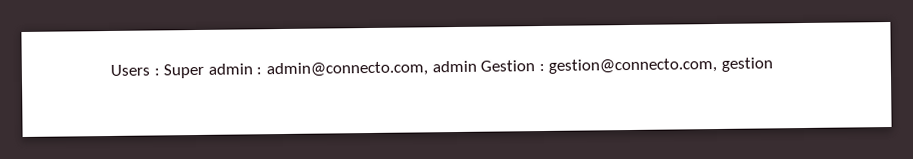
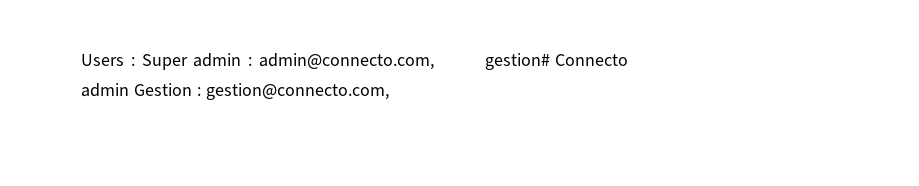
- Users : Super admin : admin@connecto.com, admin Gestion : gestion@connecto.com, gestion
+ Users : Super admin : admin@connecto.com, admin Gestion : gestion@connecto.com, gestion# Connecto

